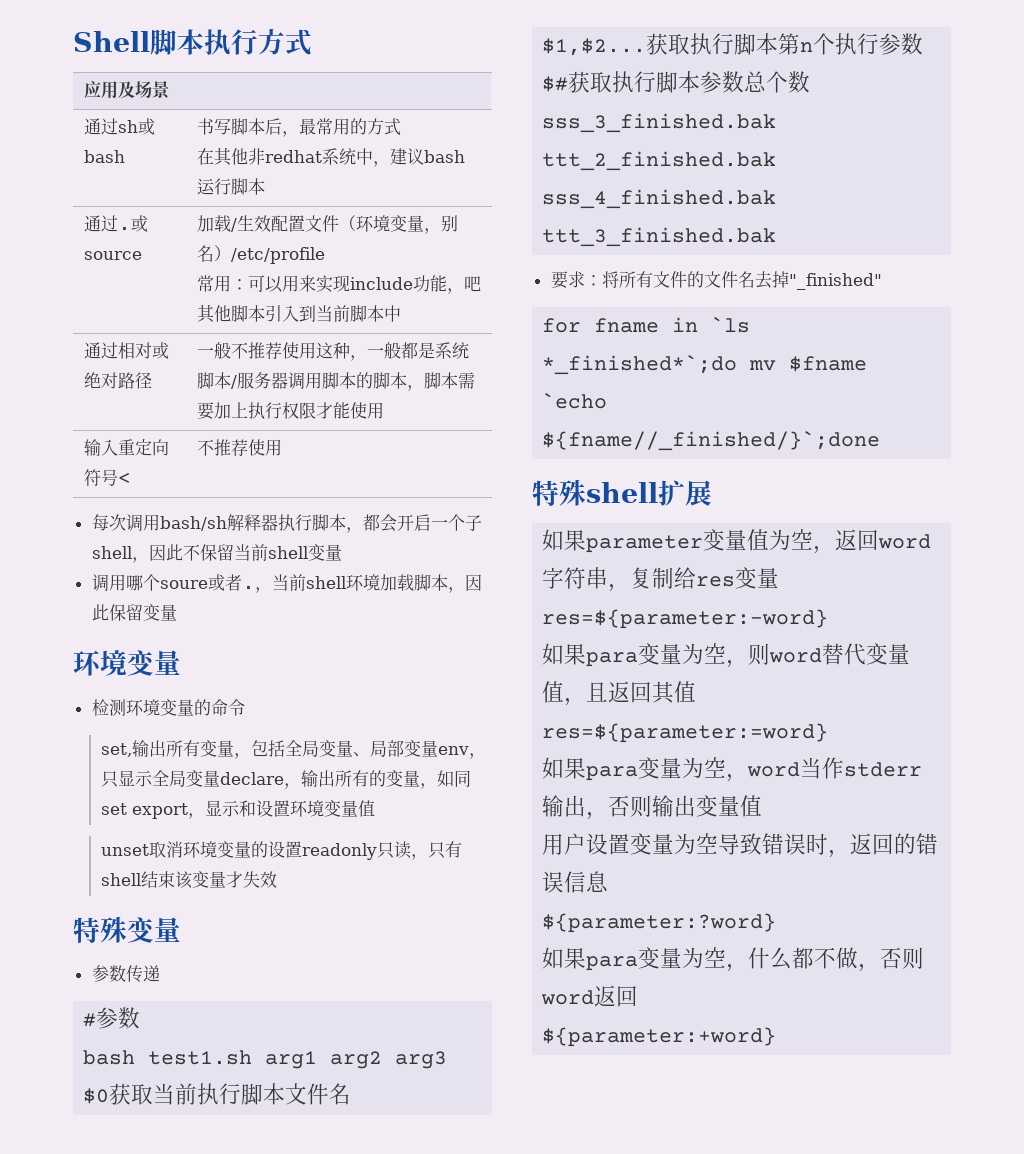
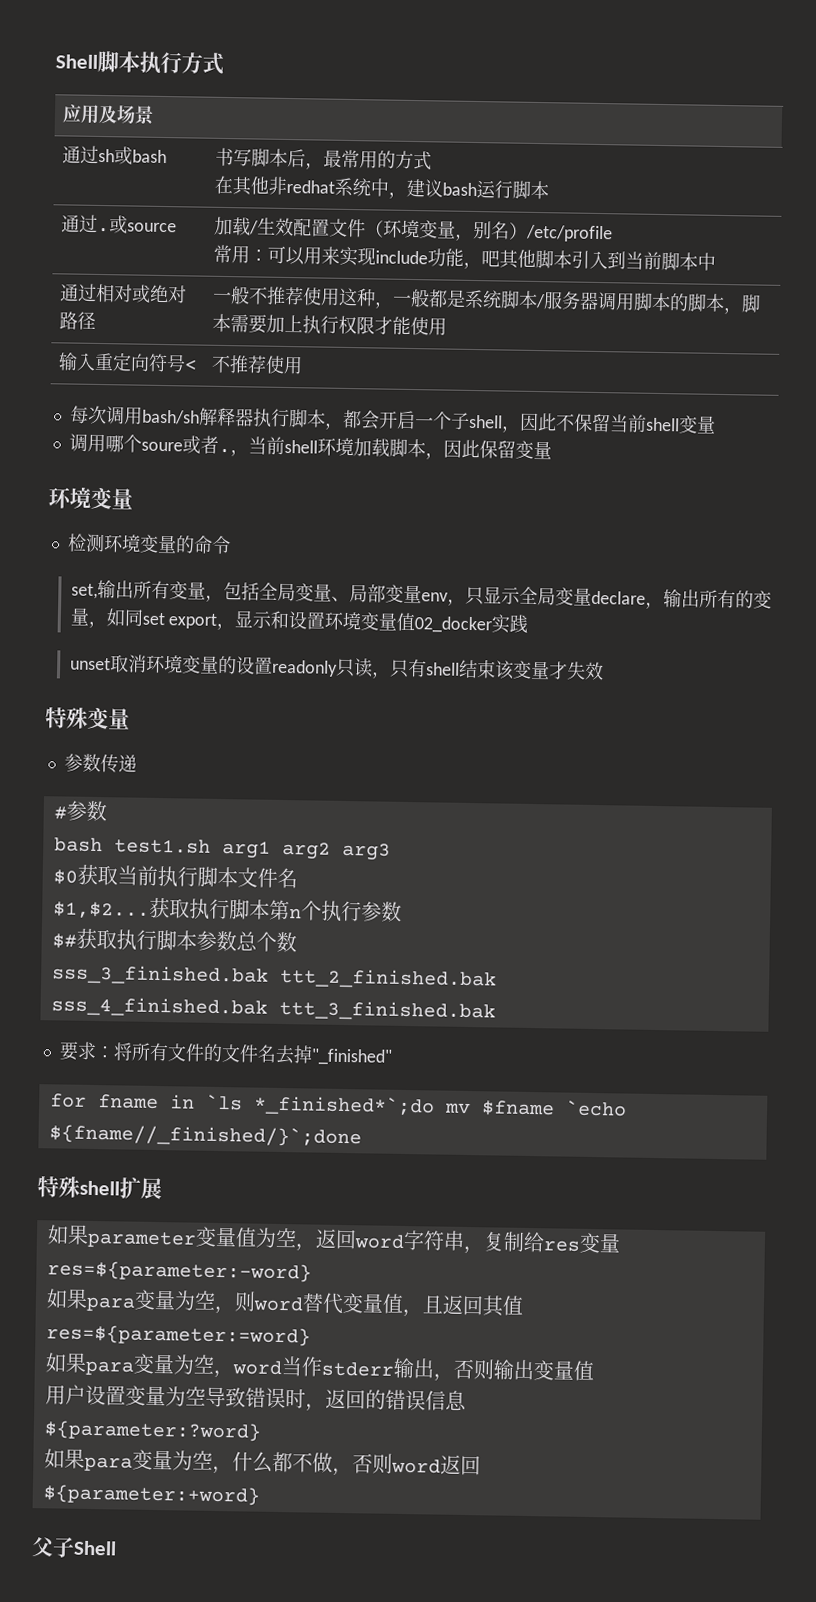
- set,输出所有变量，包括全局变量、局部变量env，只显示全局变量declare，输出所有的变量，如同set export，显示和设置环境变量值
+ set,输出所有变量，包括全局变量、局部变量env，只显示全局变量declare，输出所有的变量，如同set export，显示和设置环境变量值02_docker实践
+ 父子Shell

